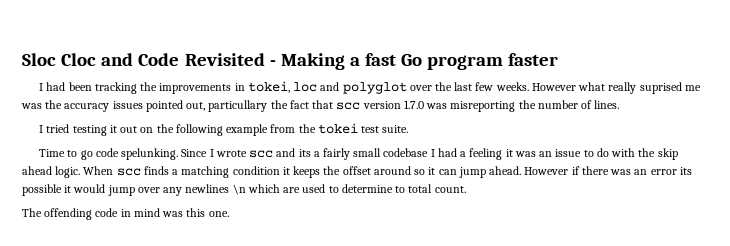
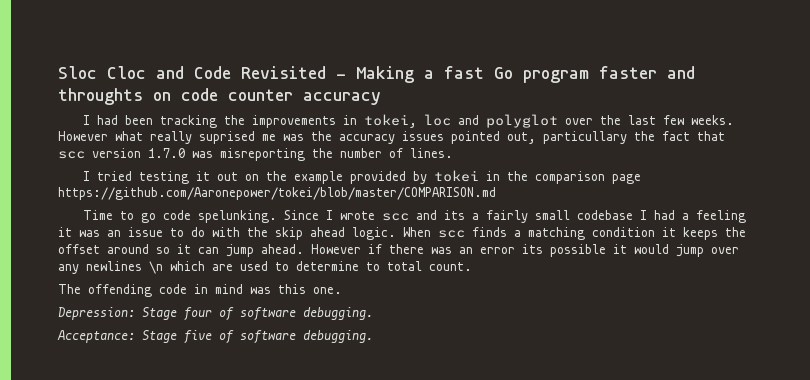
- Sloc Cloc and Code Revisited - Making a fast Go program faster
+ Sloc Cloc and Code Revisited - Making a fast Go program faster and throughts on code counter accuracy
- I tried testing it out on the following example from the tokei test suite.
+ I tried testing it out on the example provided by tokei in the comparison page https://github.com/Aaronepower/tokei/blob/master/COMPARISON.md
+ Depression: Stage four of software debugging.
+ Acceptance: Stage five of software debugging.

